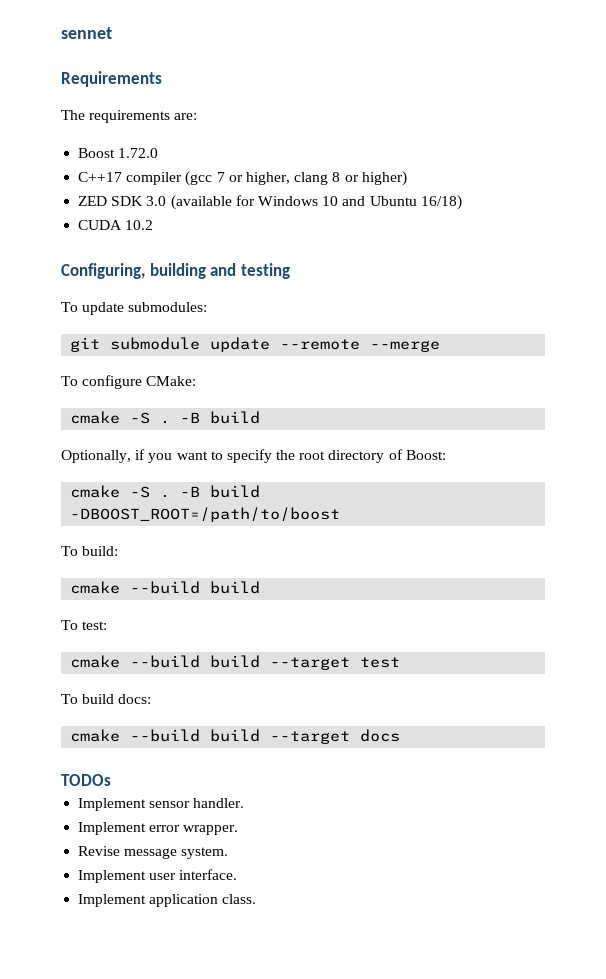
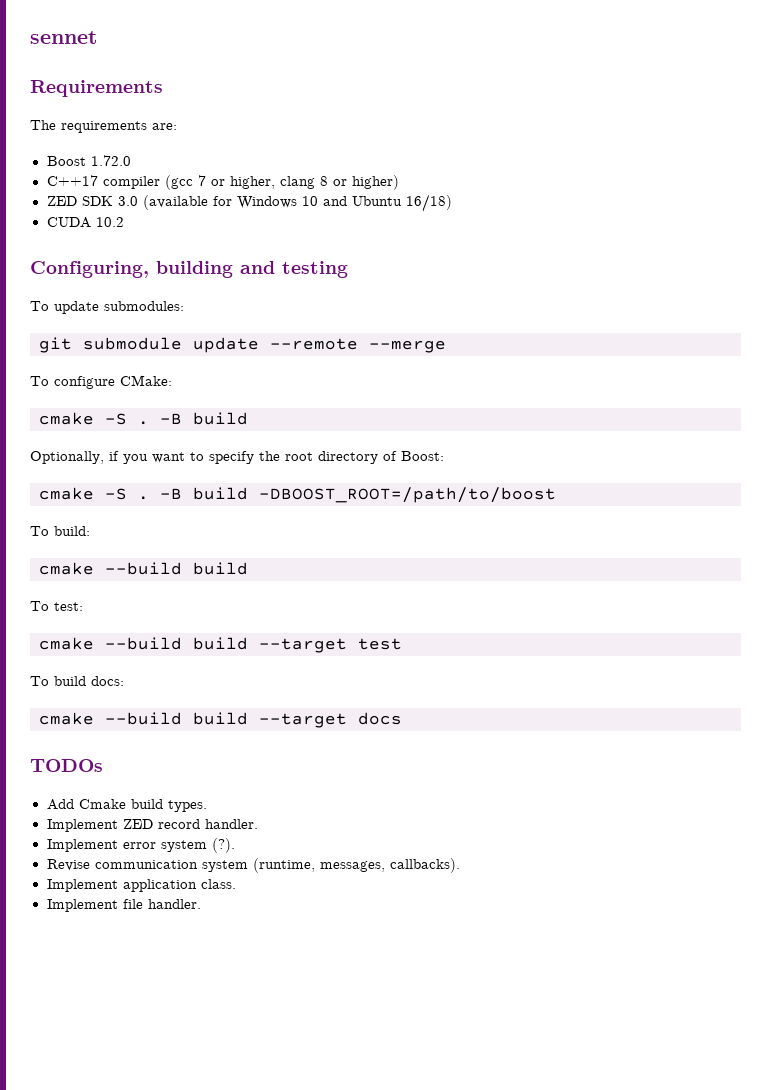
- Implement sensor handler.
+ Add Cmake build types.
+ Implement ZED record handler.
- Implement error wrapper.
+ Implement error system (?).
- Revise message system.
- Implement user interface.
+ Revise communication system (runtime, messages, callbacks).
+ Implement file handler.

